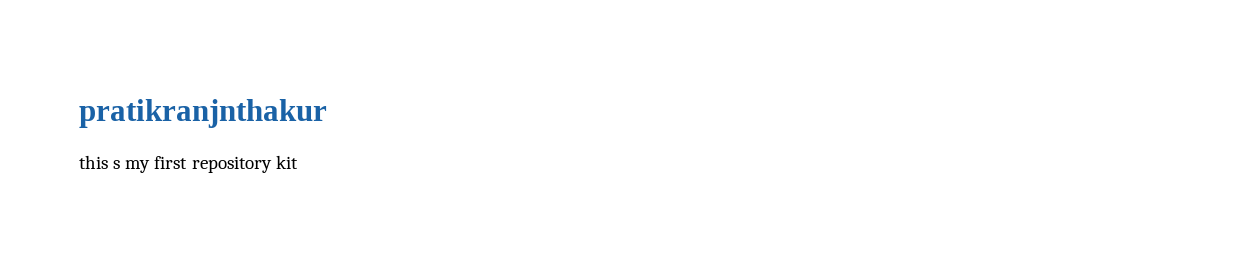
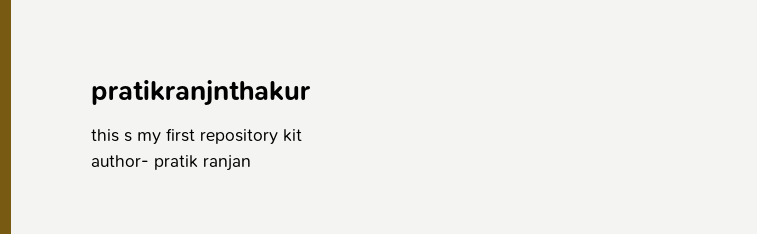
+ author- pratik ranjan

